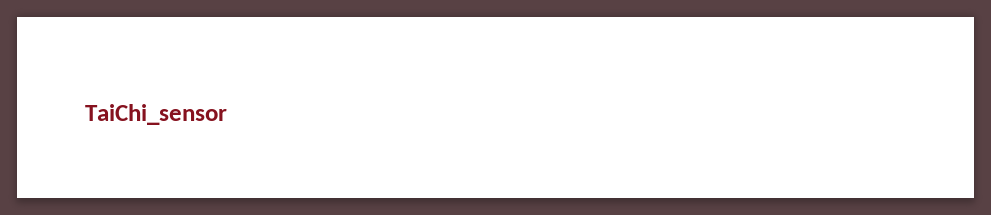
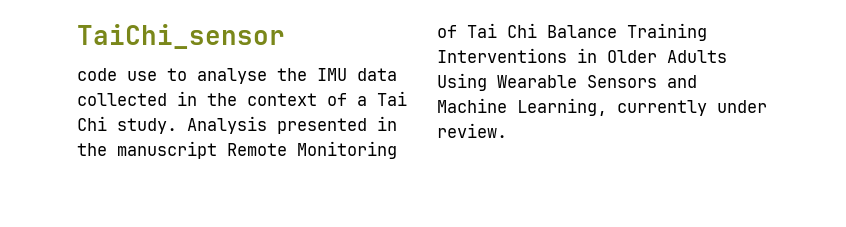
+ code use to analyse the IMU data collected in the context of a Tai Chi study. Analysis presented in the manuscript Remote Monitoring of Tai Chi Balance Training Interventions in Older Adults Using Wearable Sensors and Machine Learning, currently under review.

